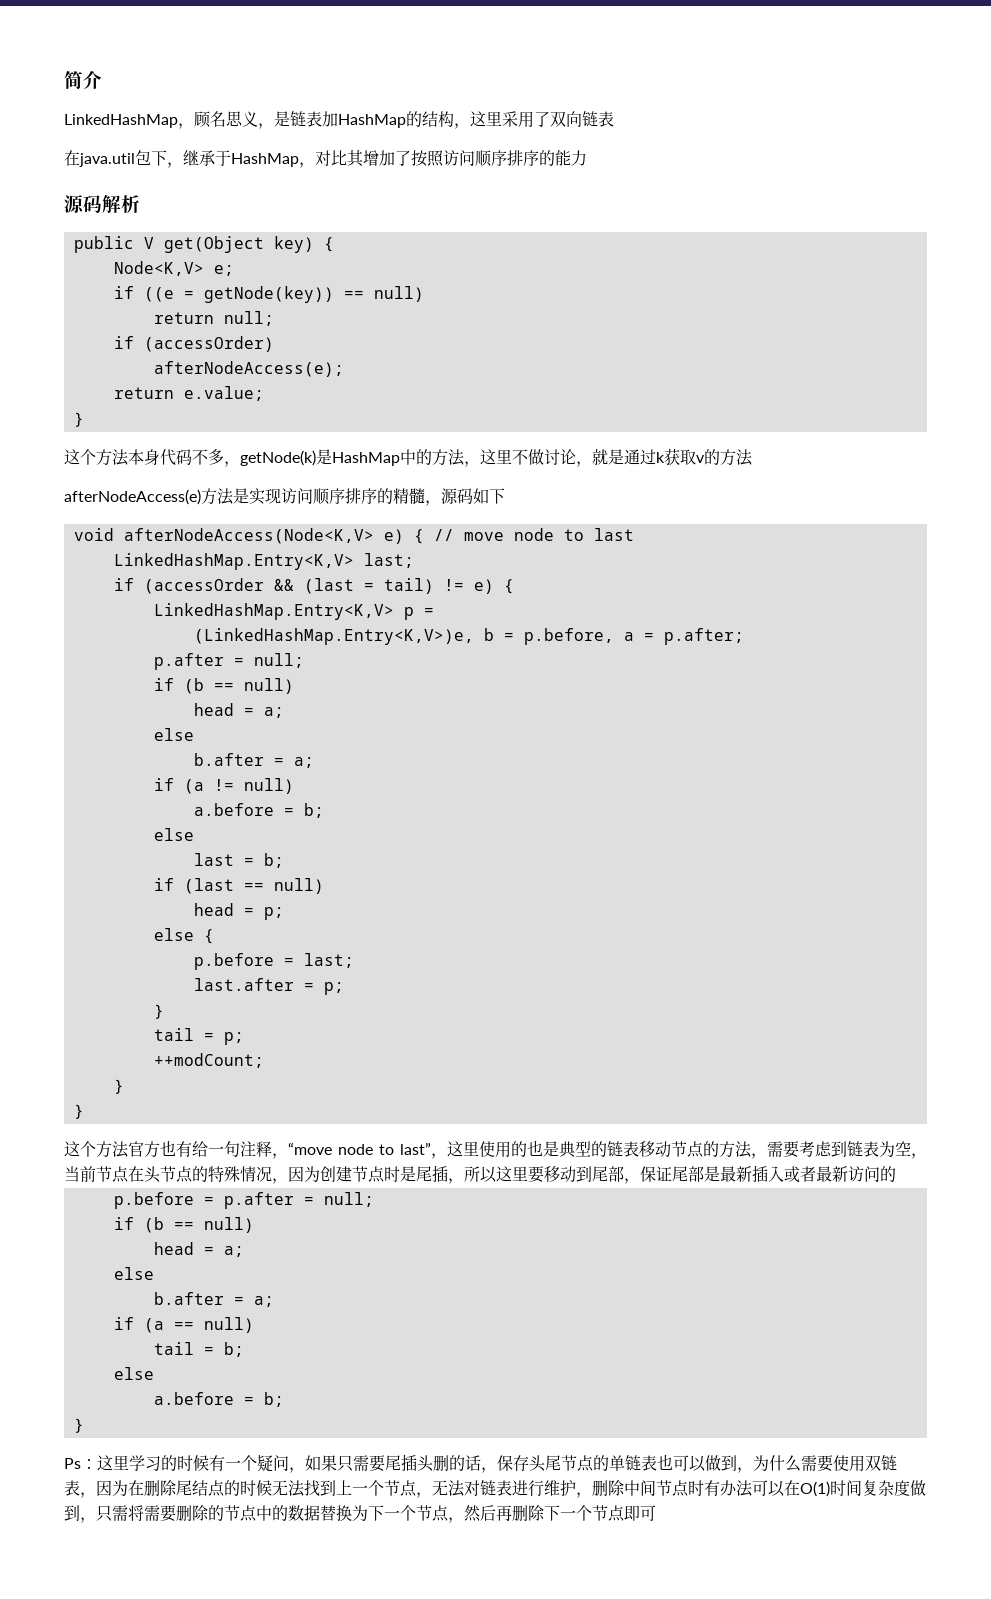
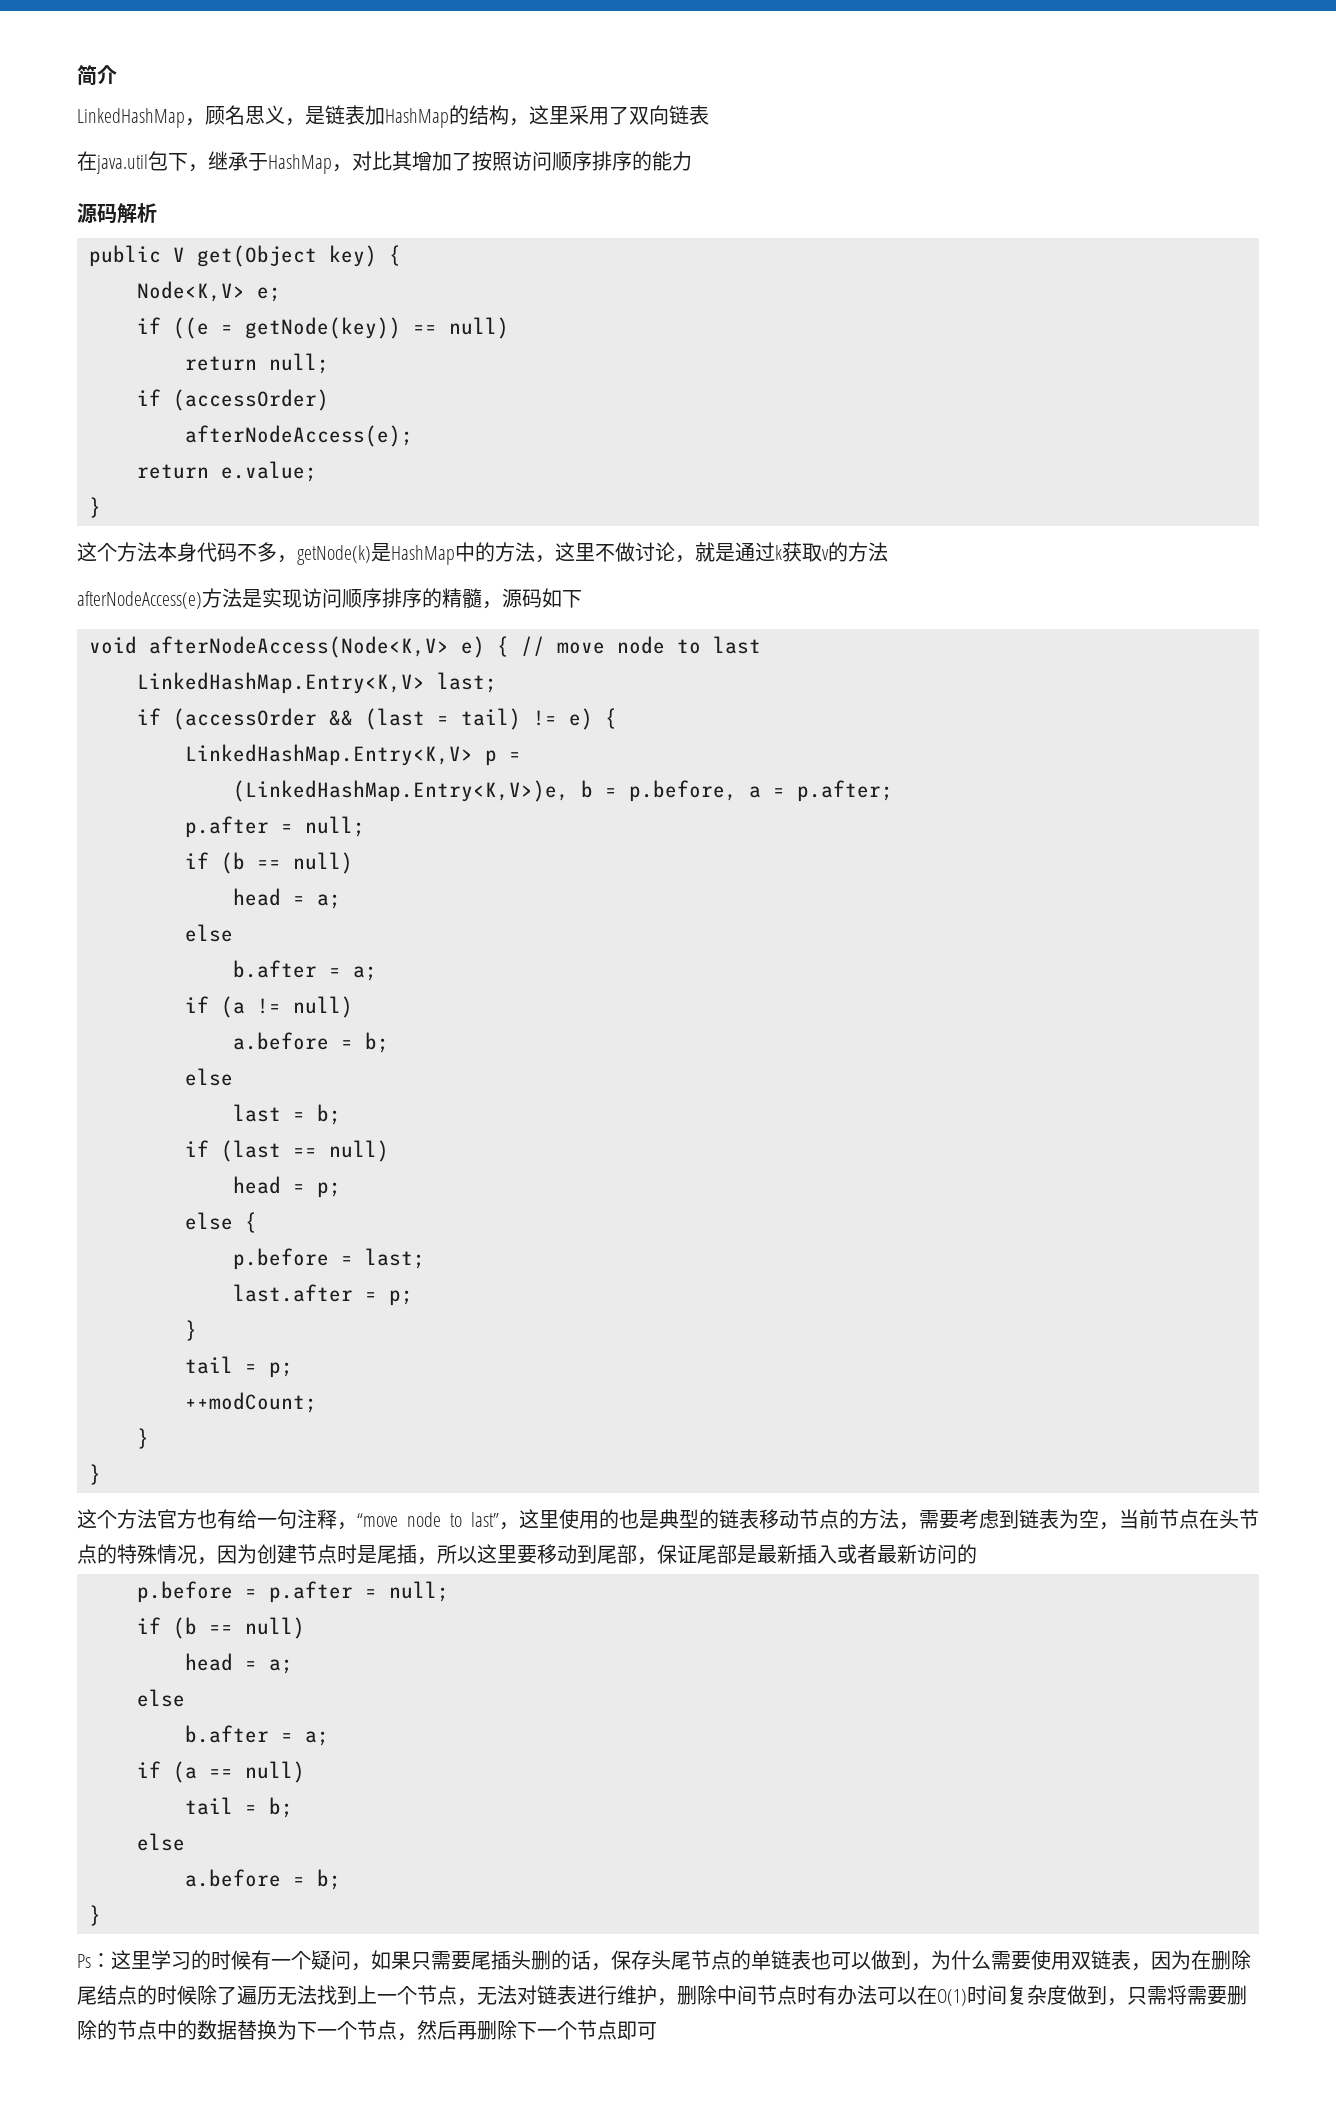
- 这里学习的时候有一个疑问，如果只需要尾插头删的话，保存头尾节点的单链表也可以做到，为什么需要使用双链表，因为在删除尾结点的时候无法找到上一个节点，无法对链表进行维护，删除中间节点时有办法可以在O(1)时间复杂度做到，只需将需要删除的节点中的数据替换为下一个节点，然后再删除下一个节点即可
+ 这里学习的时候有一个疑问，如果只需要尾插头删的话，保存头尾节点的单链表也可以做到，为什么需要使用双链表，因为在删除尾结点的时候除了遍历无法找到上一个节点，无法对链表进行维护，删除中间节点时有办法可以在O(1)时间复杂度做到，只需将需要删除的节点中的数据替换为下一个节点，然后再删除下一个节点即可

